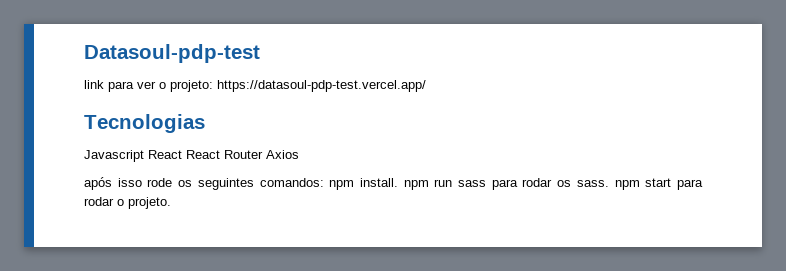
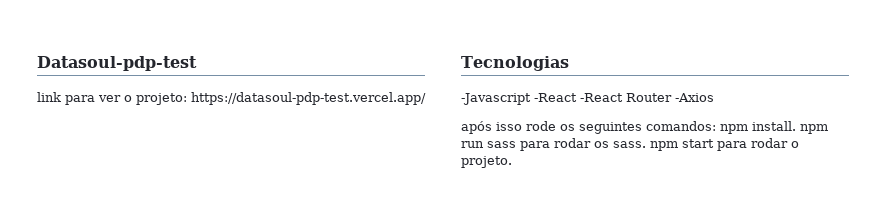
- Javascript React React Router Axios
+ -Javascript -React -React Router -Axios

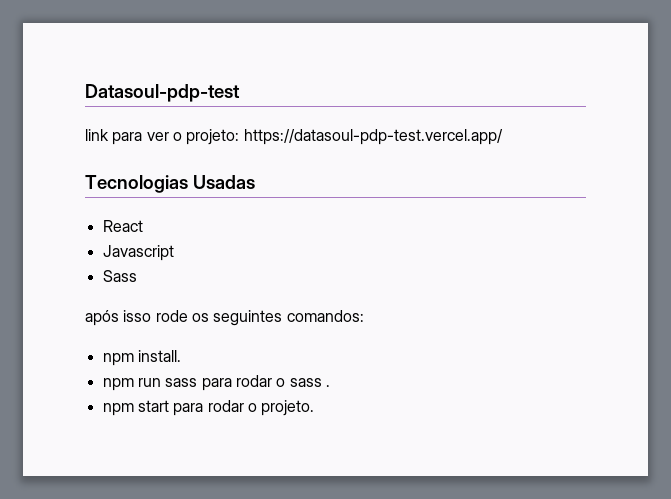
- Tecnologias
- -Javascript -React -React Router -Axios
+ Tecnologias Usadas
+ React
+ Javascript
+ Sass
- após isso rode os seguintes comandos: npm install. npm run sass para rodar os sass. npm start para rodar o projeto.
+ após isso rode os seguintes comandos:
+ npm install.
+ npm run sass para rodar o sass .
+ npm start para rodar o projeto.

